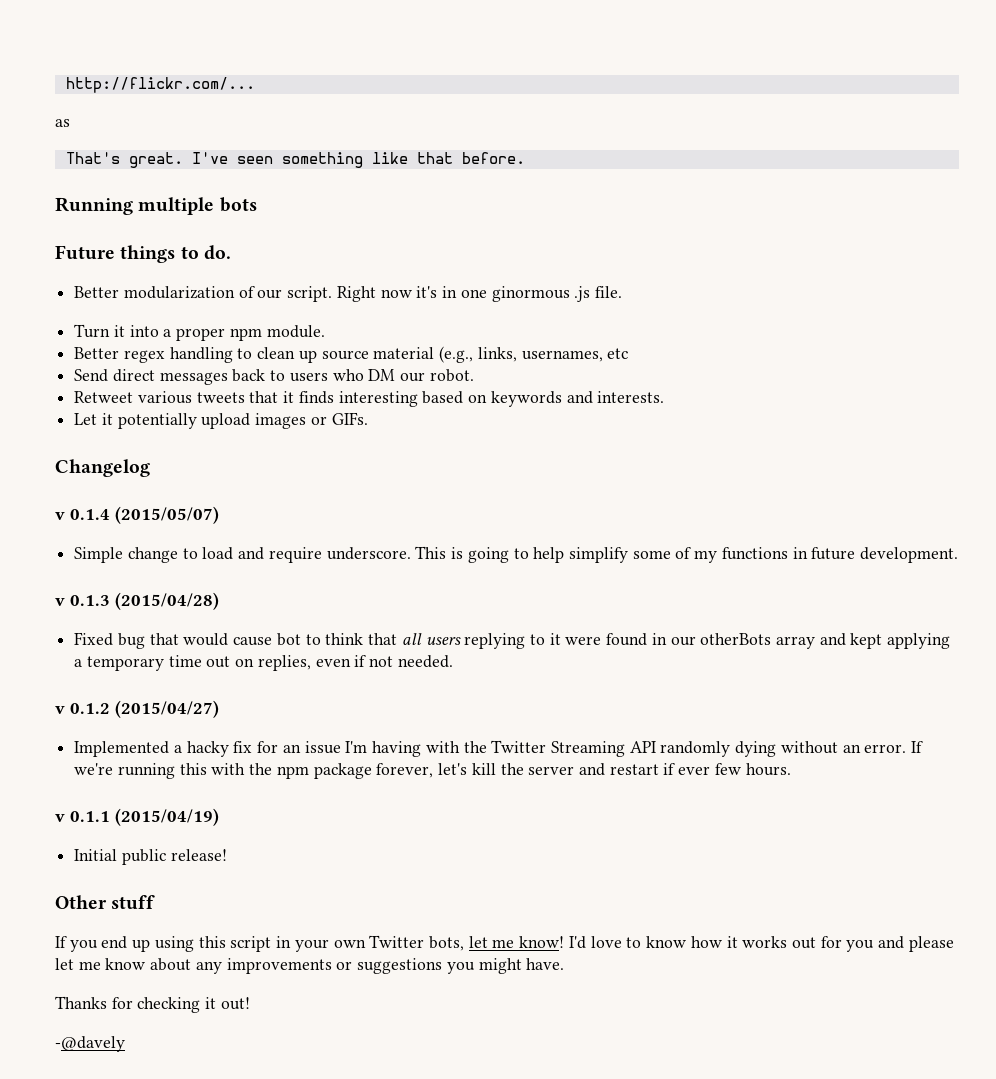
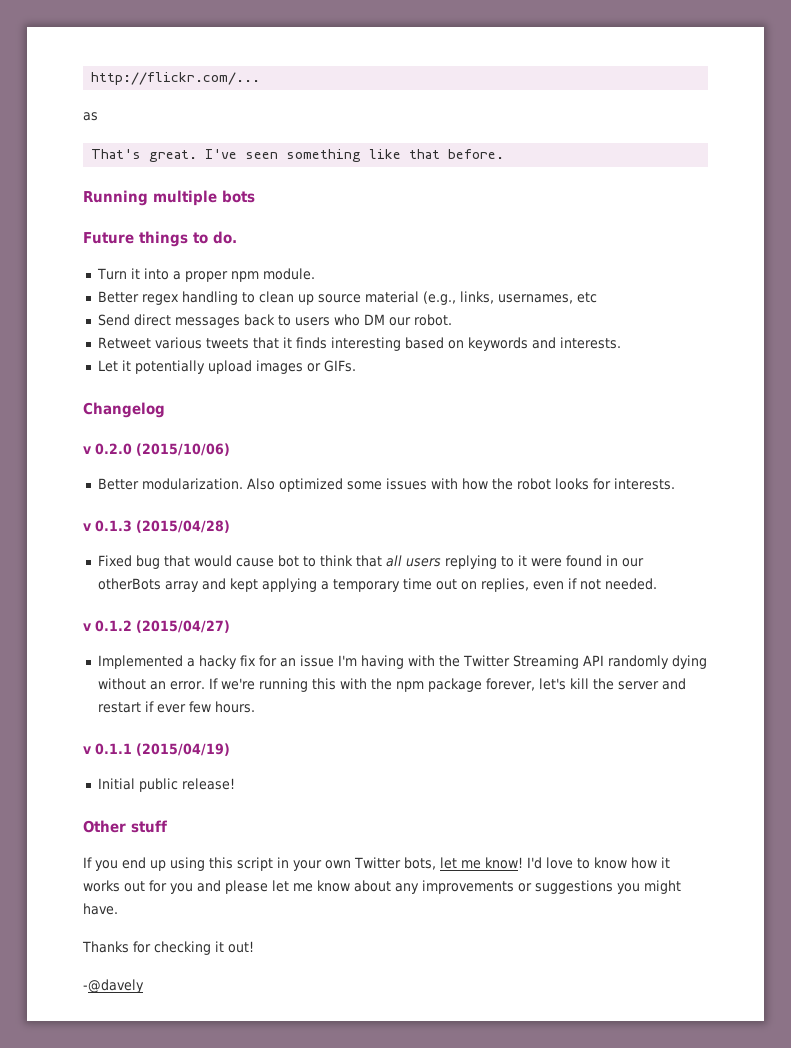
- Better modularization of our script. Right now it's in one ginormous .js file.
- v 0.1.4 (2015/05/07)
- Simple change to load and require underscore. This is going to help simplify some of my functions in future development.
+ v 0.2.0 (2015/10/06)
+ Better modularization. Also optimized some issues with how the robot looks for interests.

